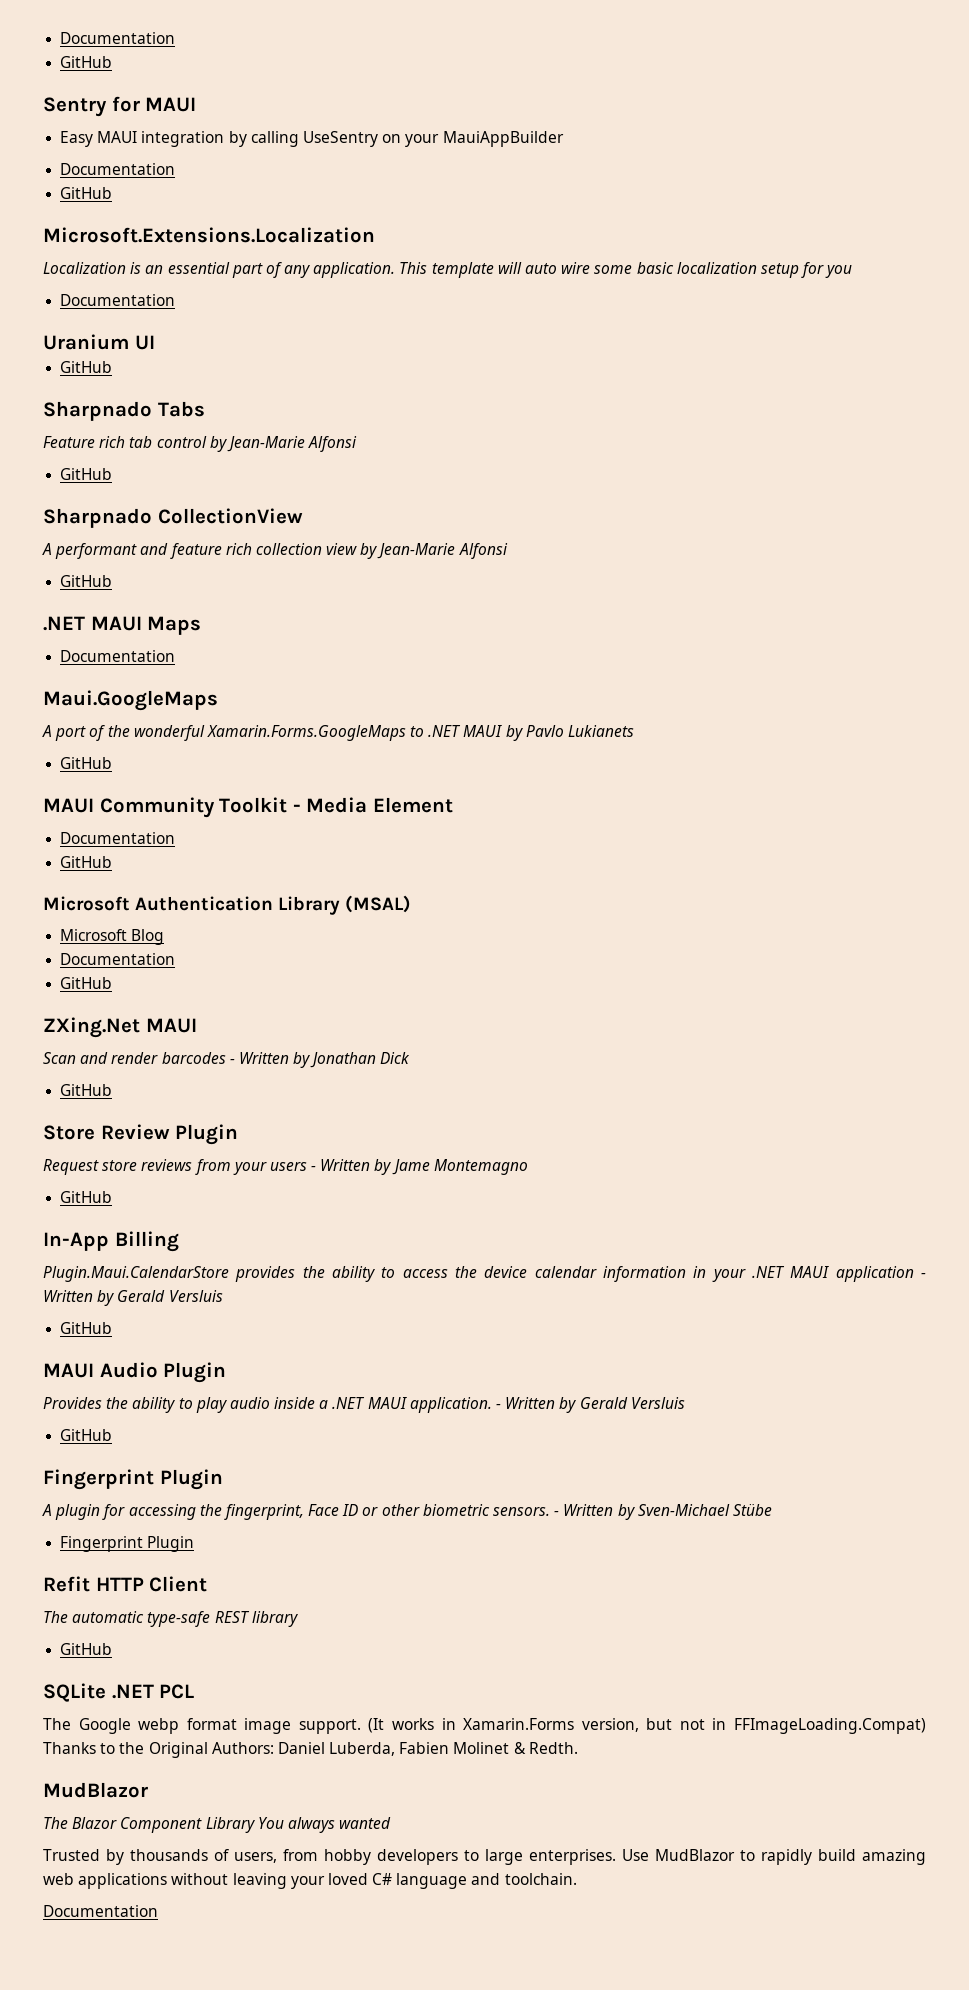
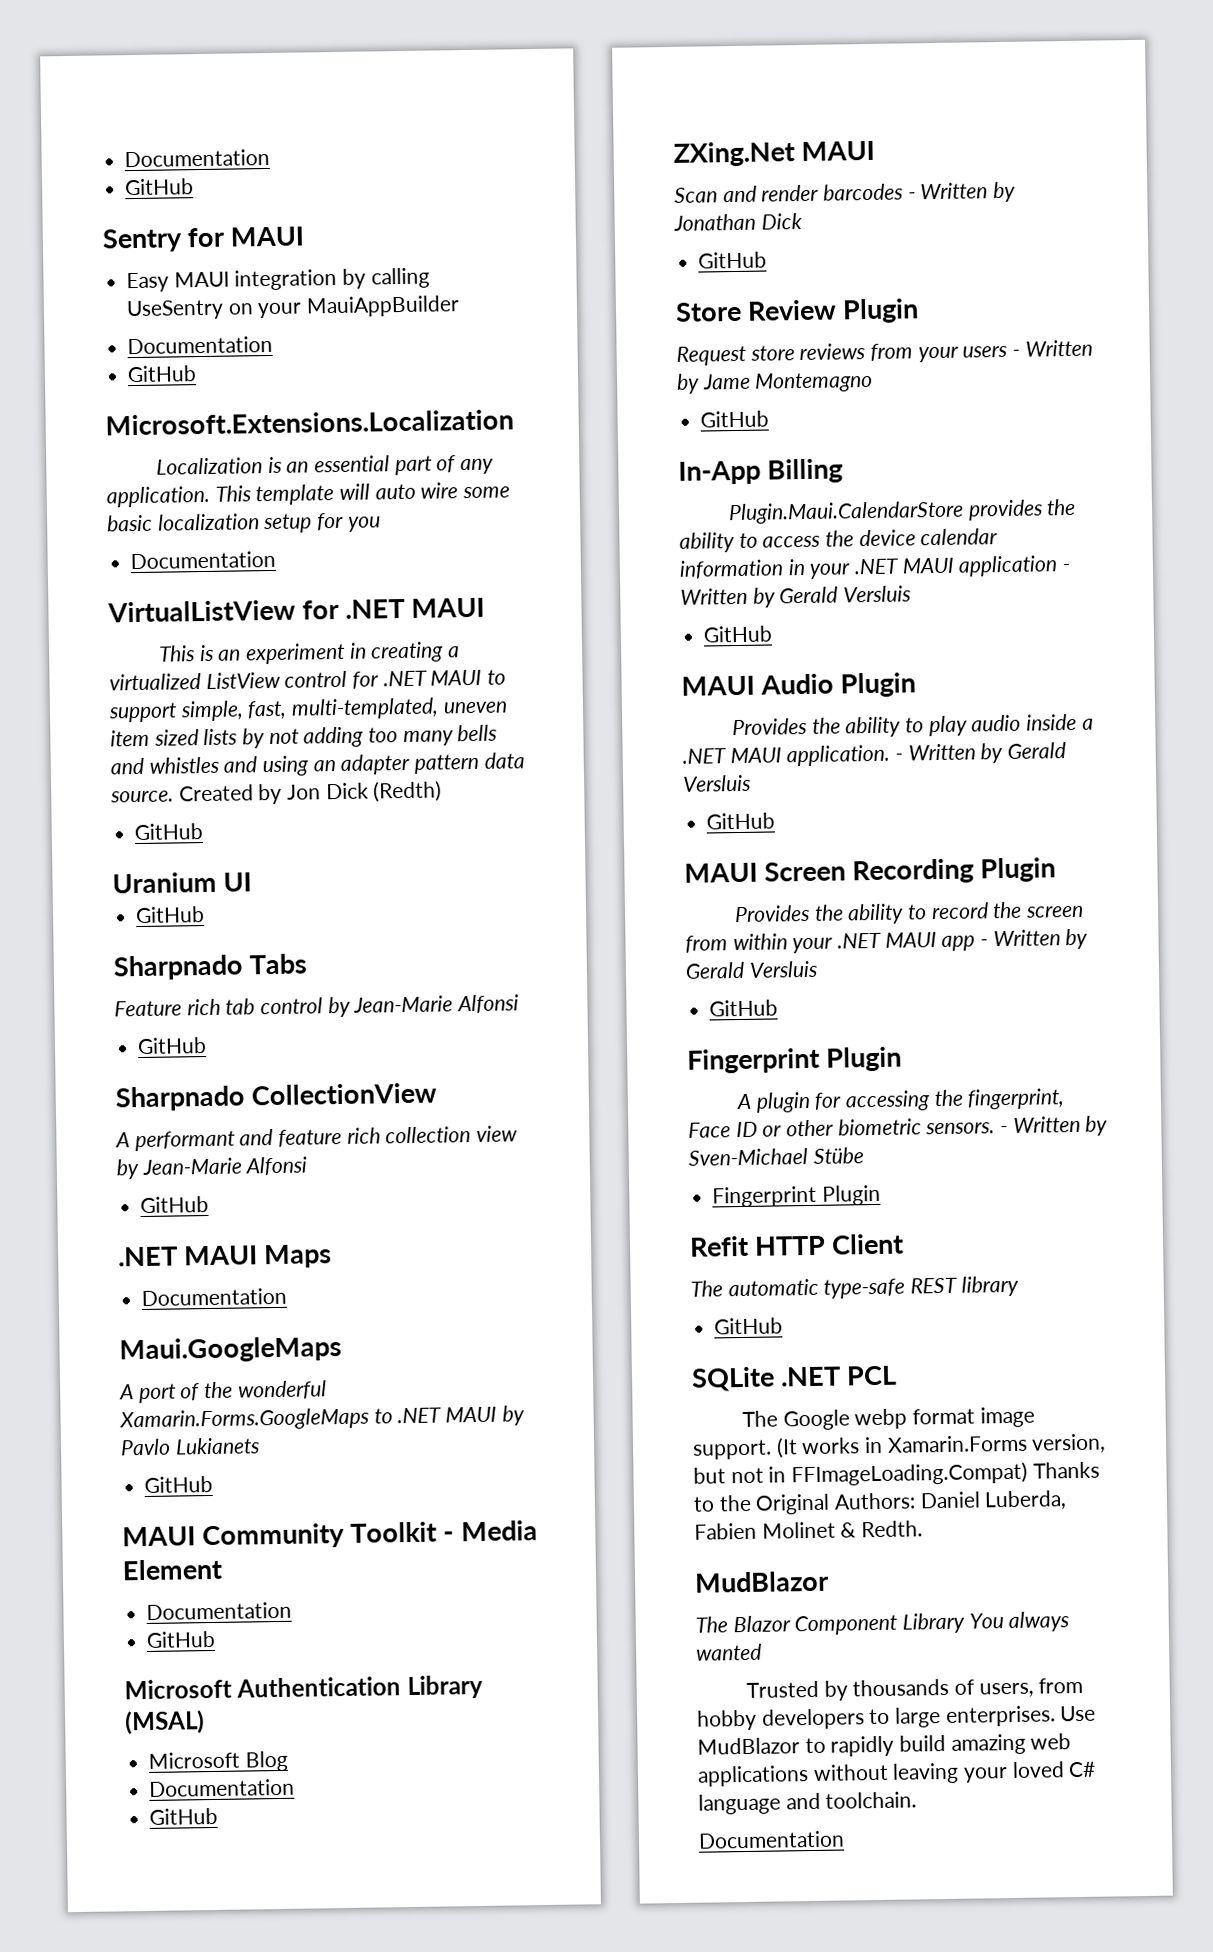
+ VirtualListView for .NET MAUI
+ This is an experiment in creating a virtualized ListView control for .NET MAUI to support simple, fast, multi-templated, uneven item sized lists by not adding too many bells and whistles and using an adapter pattern data source. Created by Jon Dick (Redth)
+ GitHub
+ MAUI Screen Recording Plugin
+ Provides the ability to record the screen from within your .NET MAUI app - Written by Gerald Versluis
+ GitHub

